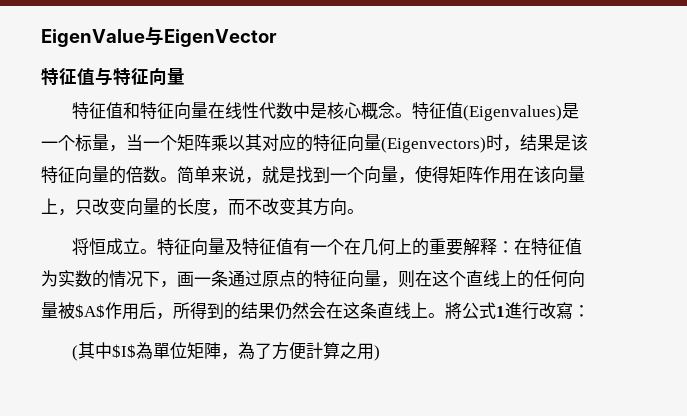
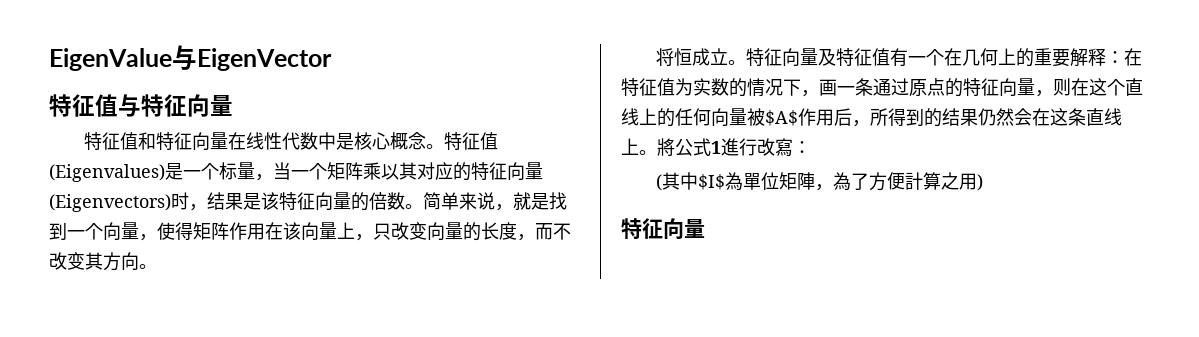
  (其中$I$為單位矩陣，為了方便計算之用)
+ 特征向量

